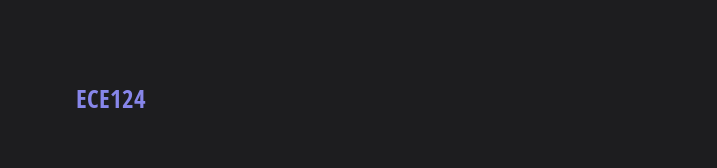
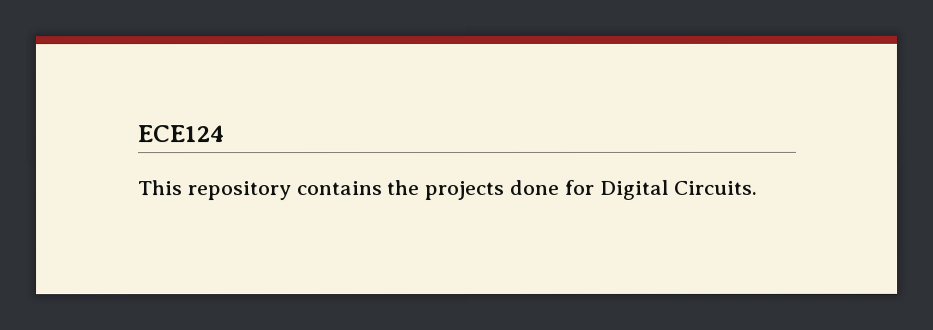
+ This repository contains the projects done for Digital Circuits.

